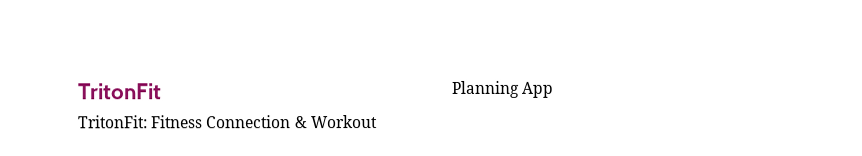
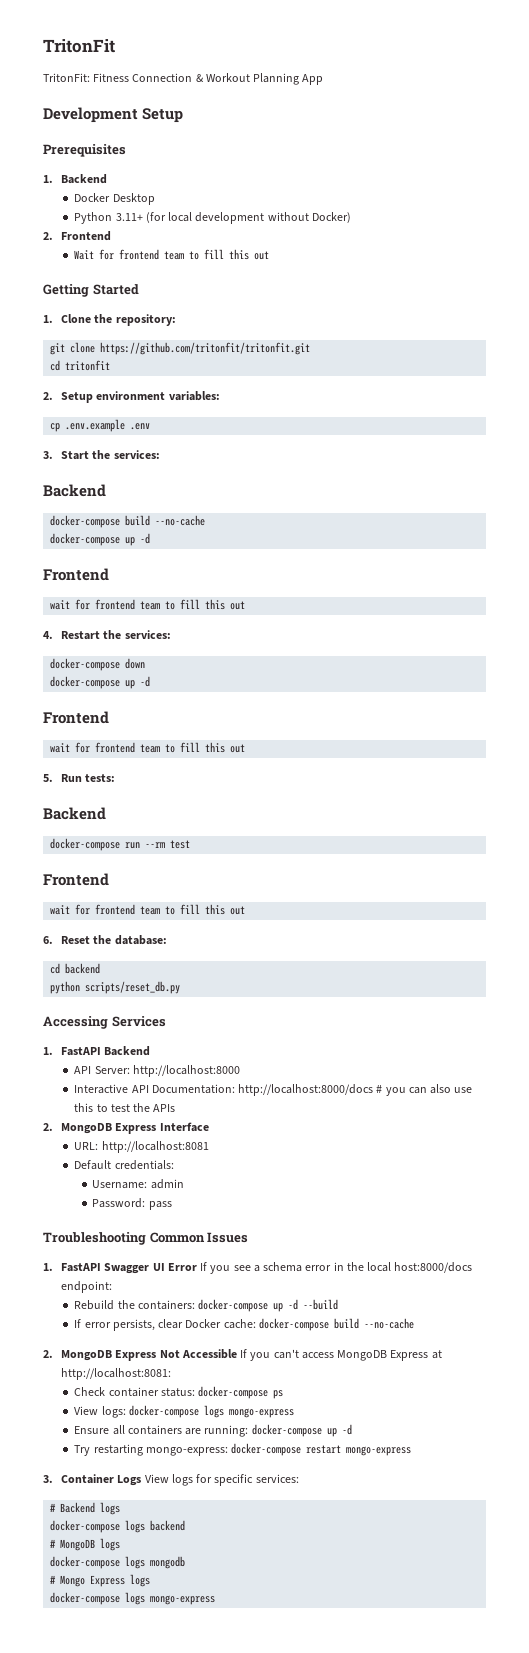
+ Development Setup
+ Prerequisites
+ 1. Backend
+ Docker Desktop
+ Python 3.11+ (for local development without Docker)
+ 2. Frontend
+ Wait for frontend team to fill this out
+ Getting Started
+ 1. Clone the repository:
+ git clone https://github.com/tritonfit/tritonfit.git
+ cd tritonfit
+ 2. Setup environment variables:
+ cp .env.example .env
+ 3. Start the services:
+ Backend
+ docker-compose build --no-cache
+ docker-compose up -d
+ Frontend
+ wait for frontend team to fill this out
+ 4. Restart the services:
+ docker-compose down
+ docker-compose up -d
+ Frontend
+ wait for frontend team to fill this out
+ 5. Run tests:
+ Backend
+ docker-compose run --rm test
+ Frontend
+ wait for frontend team to fill this out
+ 6. Reset the database:
+ cd backend
+ python scripts/reset_db.py
+ Accessing Services
+ 1. FastAPI Backend
+ API Server: http://localhost:8000
+ Interactive API Documentation: http://localhost:8000/docs # you can also use this to test the APIs
+ 2. MongoDB Express Interface
+ URL: http://localhost:8081
+ Default credentials:
+ Username: admin
+ Password: pass
+ Troubleshooting Common Issues
+ 1. FastAPI Swagger UI Error If you see a schema error in the local host:8000/docs endpoint:
+ Rebuild the containers: docker-compose up -d --build
+ If error persists, clear Docker cache: docker-compose build --no-cache
+ 2. MongoDB Express Not Accessible If you can't access MongoDB Express at http://localhost:8081:
+ Check container status: docker-compose ps
+ View logs: docker-compose logs mongo-express
+ Ensure all containers are running: docker-compose up -d
+ Try restarting mongo-express: docker-compose restart mongo-express
+ 3. Container Logs View logs for specific services:
+ # Backend logs
+ docker-compose logs backend
+ # MongoDB logs
+ docker-compose logs mongodb
+ # Mongo Express logs
+ docker-compose logs mongo-express

